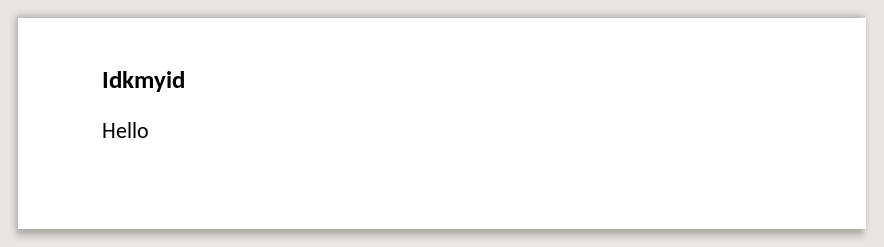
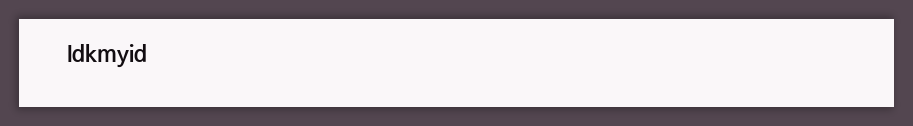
- Hello

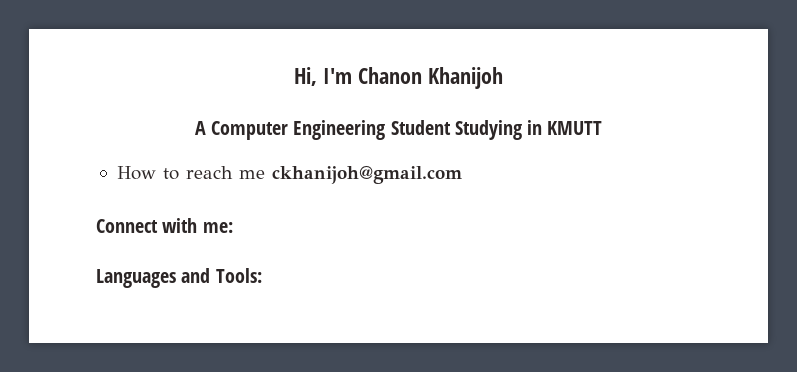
- Idkmyid
+ Hi, I'm Chanon Khanijoh
+ A Computer Engineering Student Studying in KMUTT
+ How to reach me ckhanijoh@gmail.com
+ Connect with me:
+ Languages and Tools:

